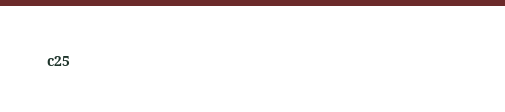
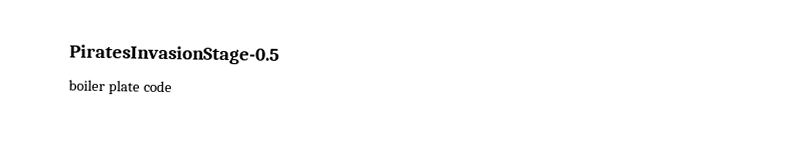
- c25
+ PiratesInvasionStage-0.5
+ boiler plate code

